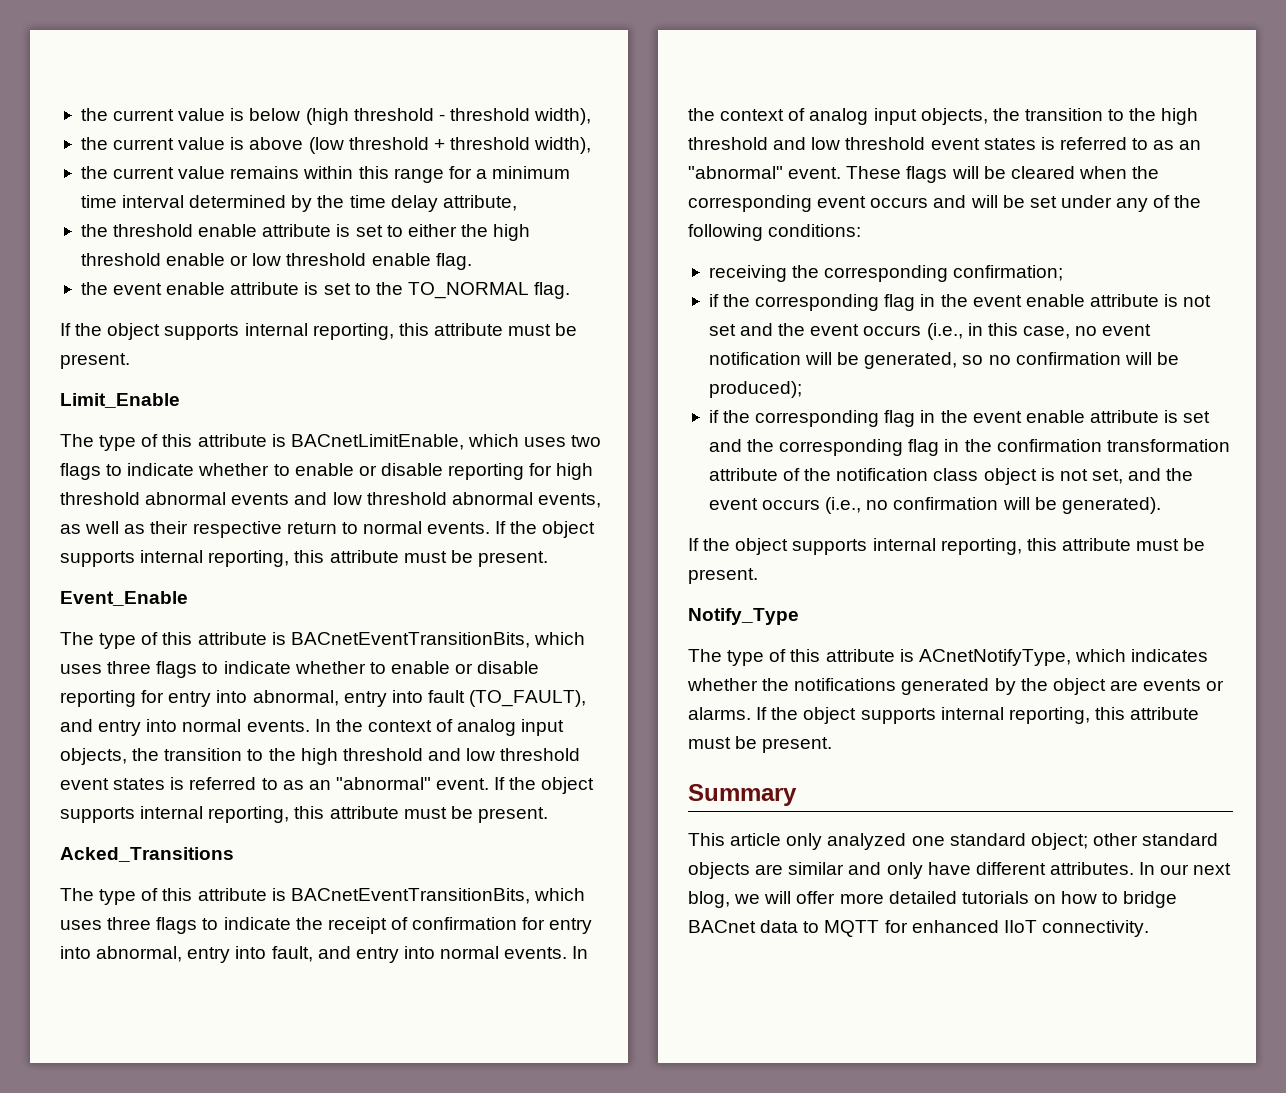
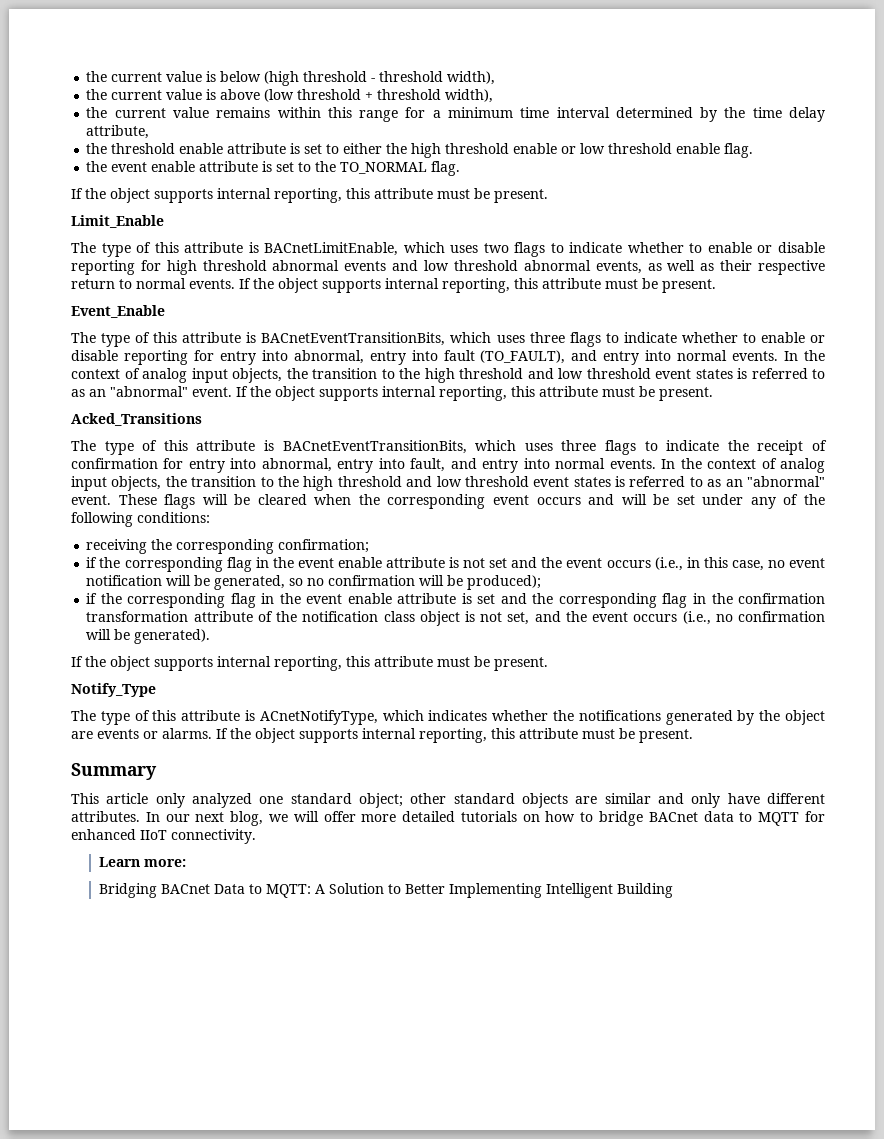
+ Learn more:
+ Bridging BACnet Data to MQTT: A Solution to Better Implementing Intelligent Building

